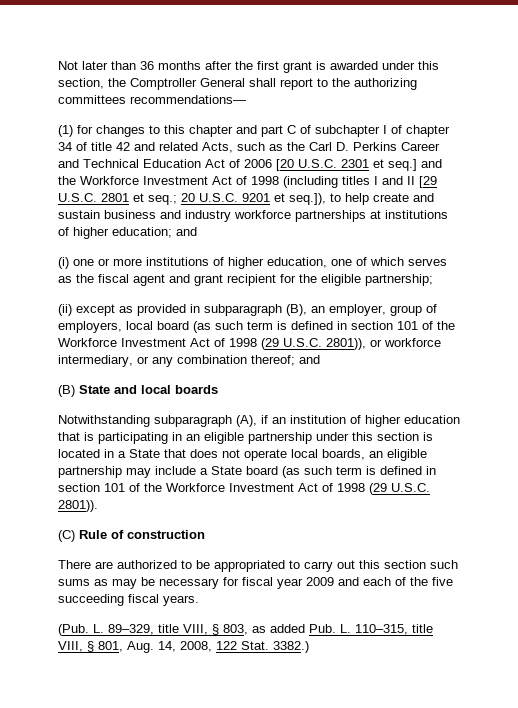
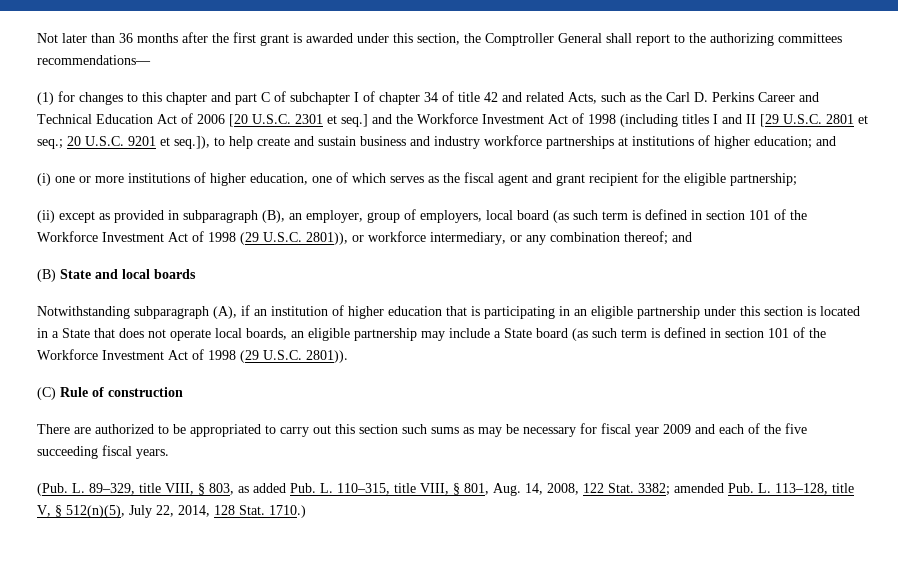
- 3382.)
+ 3382; amended Pub. L. 113–128, title V, § 512(n)(5), July 22, 2014, 128 Stat. 1710.)

